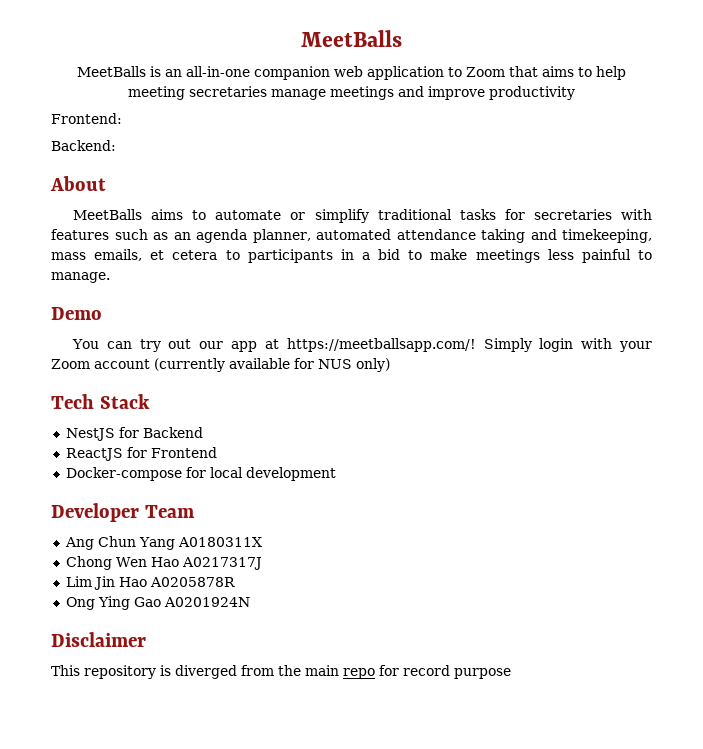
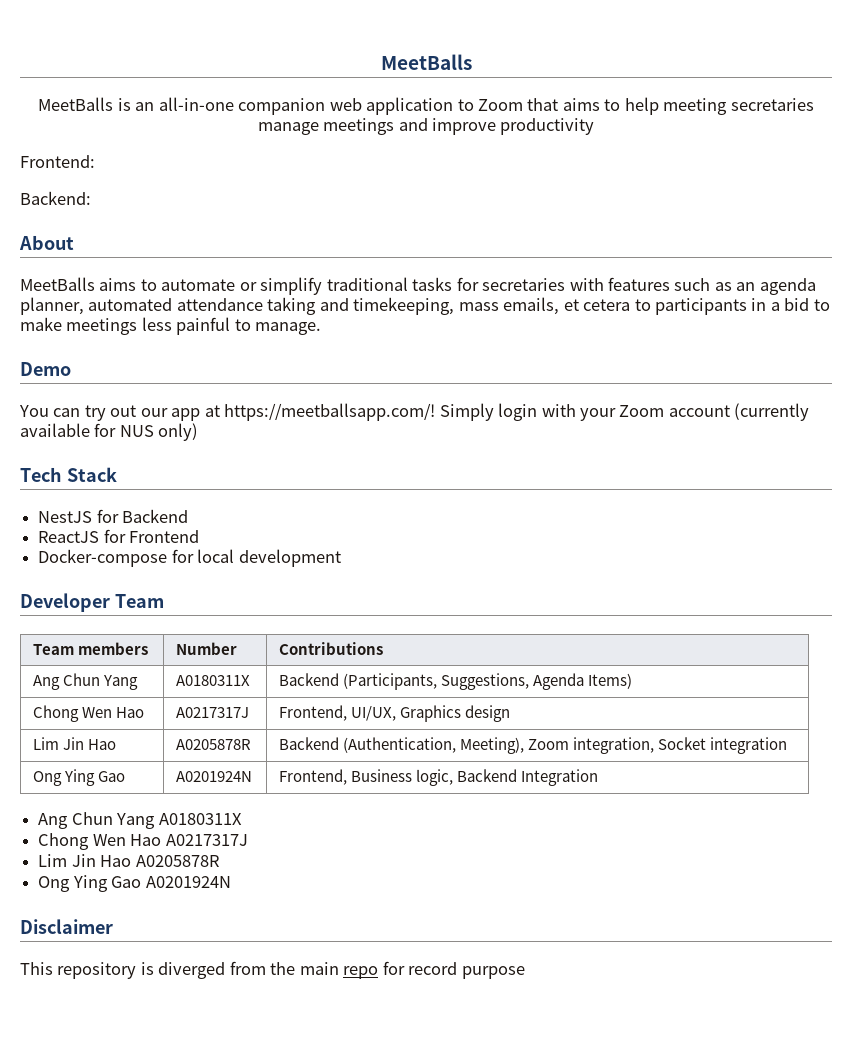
+ Team members | Number | Contributions
+ Ang Chun Yang | A0180311X | Backend (Participants, Suggestions, Agenda Items)
+ Chong Wen Hao | A0217317J | Frontend, UI/UX, Graphics design
+ Lim Jin Hao | A0205878R | Backend (Authentication, Meeting), Zoom integration, Socket integration
+ Ong Ying Gao | A0201924N | Frontend, Business logic, Backend Integration

